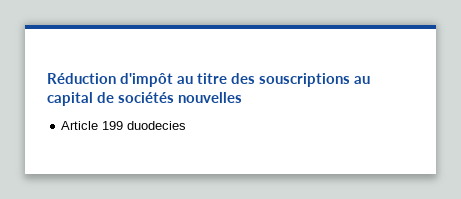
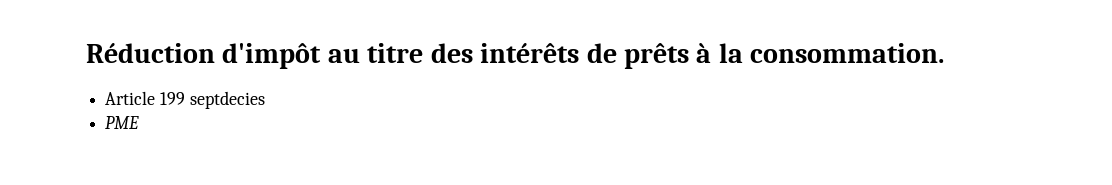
- Réduction d'impôt au titre des souscriptions au capital de sociétés nouvelles
+ Réduction d'impôt au titre des intérêts de prêts à la consommation.
- Article 199 duodecies
+ Article 199 septdecies
+ PME

